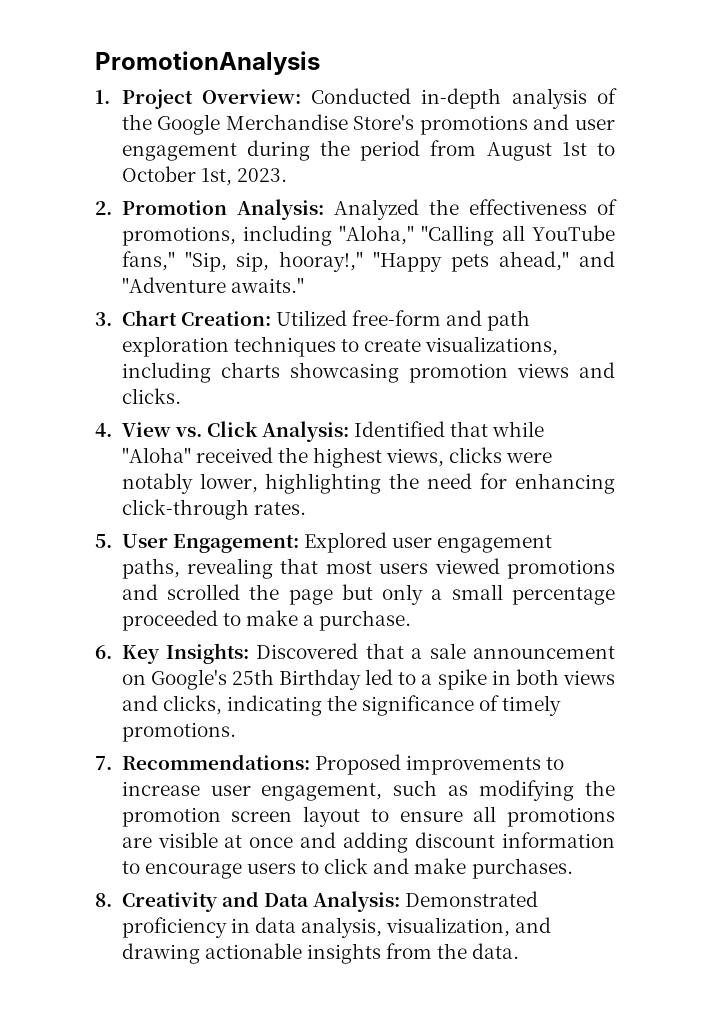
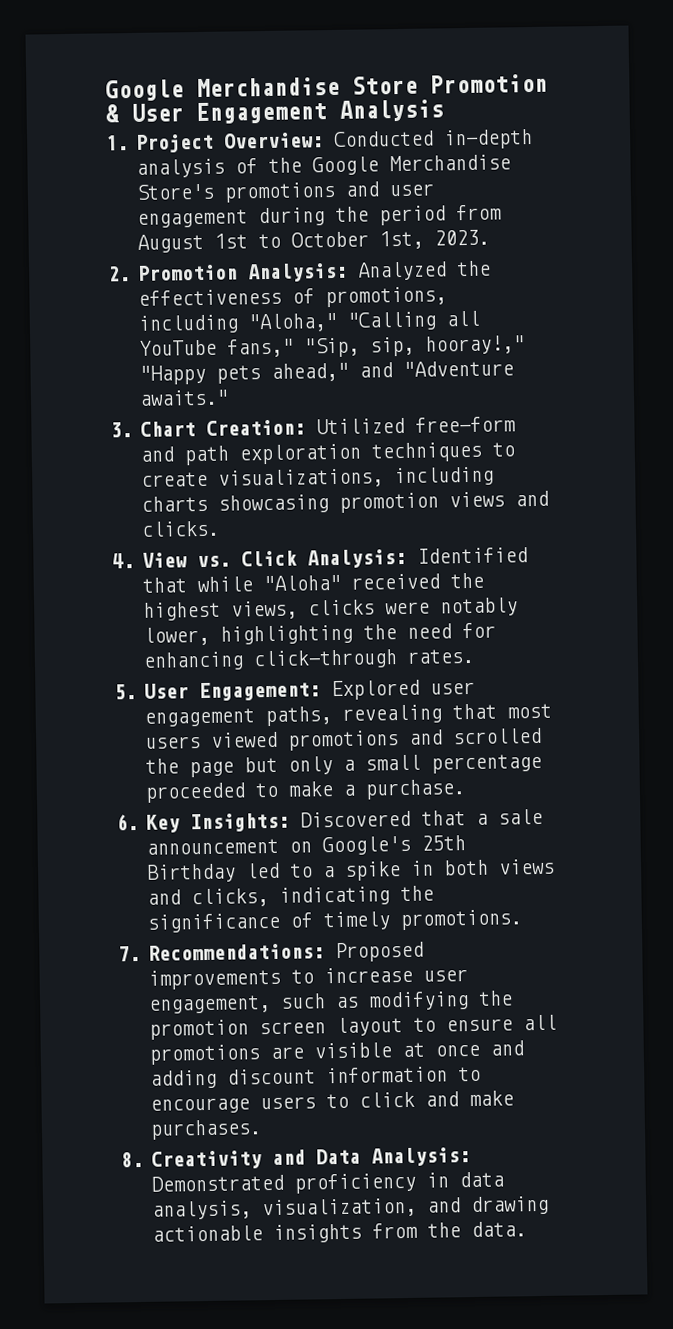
- PromotionAnalysis
+ Google Merchandise Store Promotion & User Engagement Analysis

